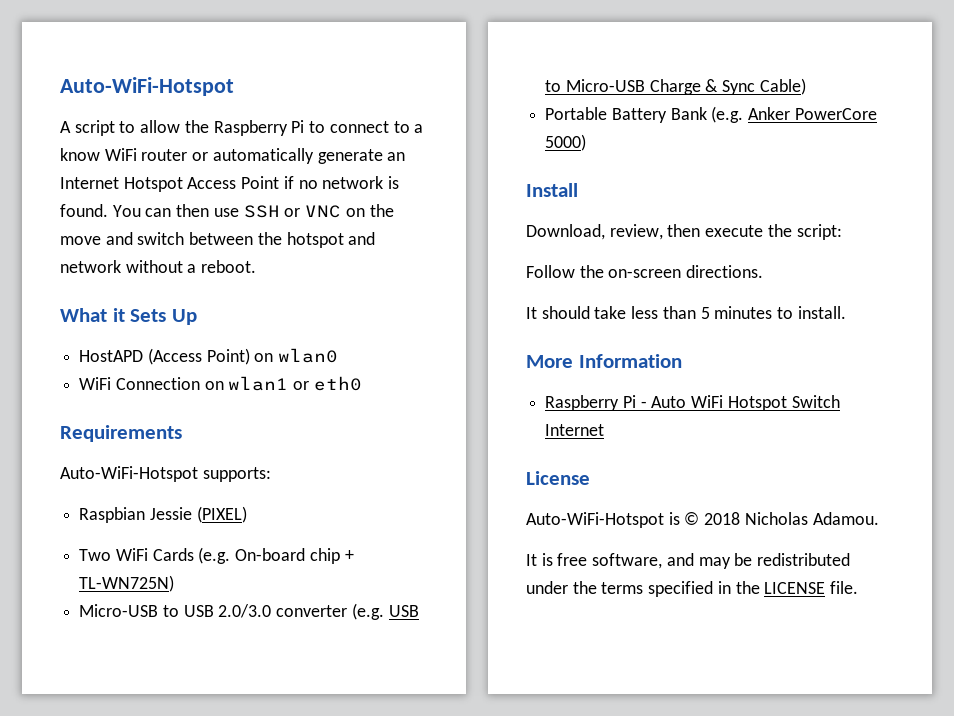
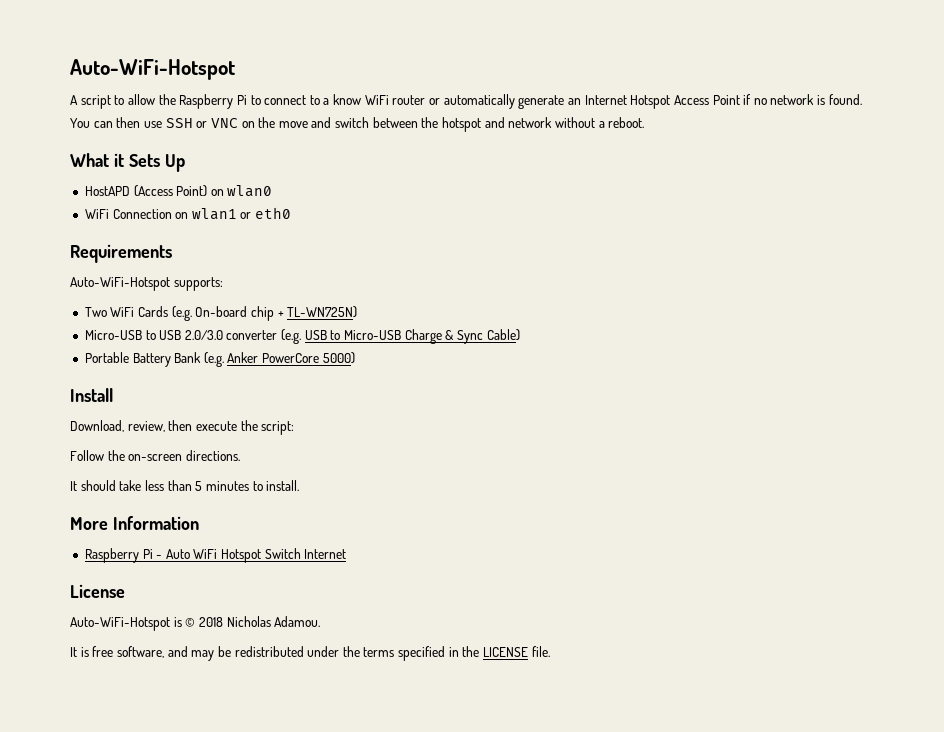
- Raspbian Jessie (PIXEL)

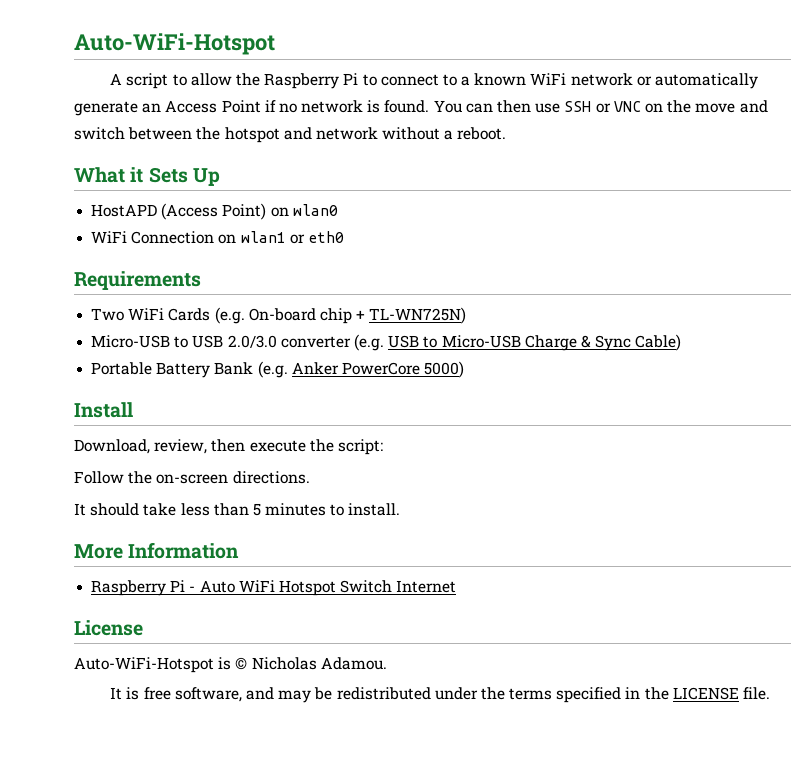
- A script to allow the Raspberry Pi to connect to a know WiFi router or automatically generate an Internet Hotspot Access Point if no network is found.
+ A script to allow the Raspberry Pi to connect to a known WiFi network or automatically generate an Access Point if no network is found.
- Auto-WiFi-Hotspot supports:
- Auto-WiFi-Hotspot is © 2018 Nicholas Adamou.
+ Auto-WiFi-Hotspot is © Nicholas Adamou.

